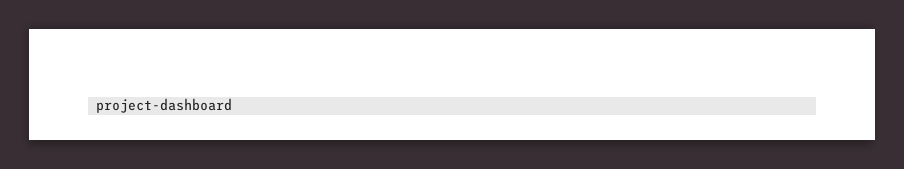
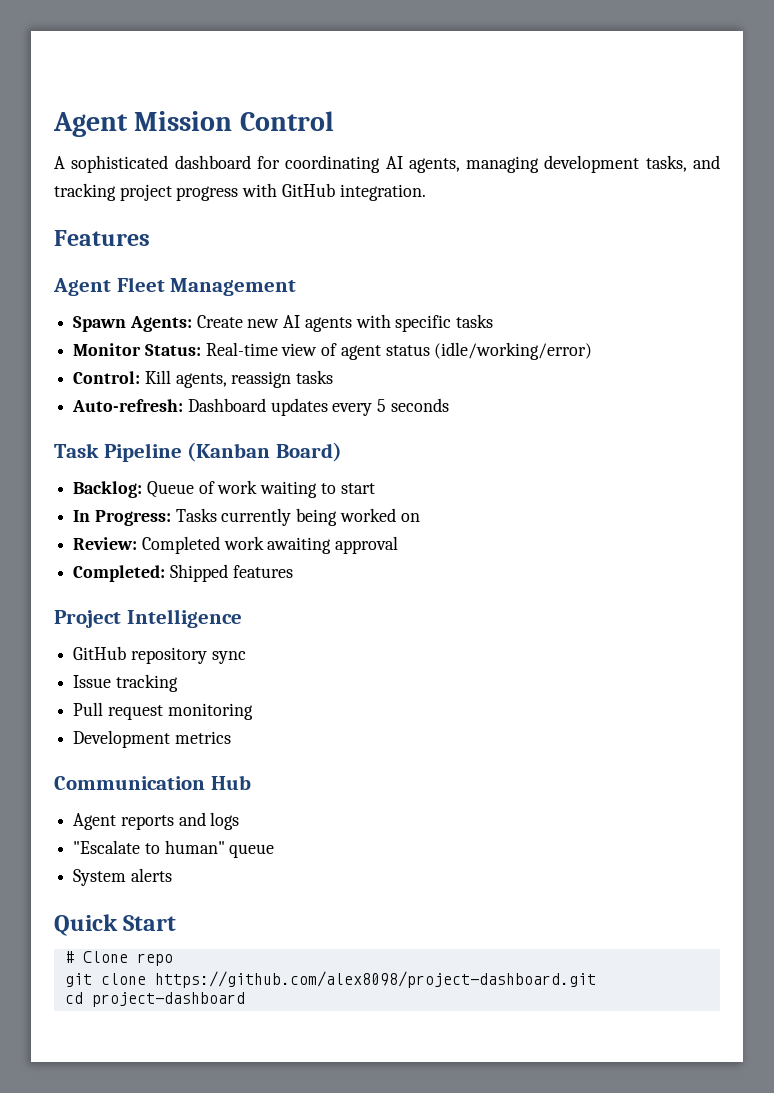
- project-dashboard
+ Agent Mission Control
+ A sophisticated dashboard for coordinating AI agents, managing development tasks, and tracking project progress with GitHub integration.
+ Features
+ Agent Fleet Management
+ Spawn Agents: Create new AI agents with specific tasks
+ Monitor Status: Real-time view of agent status (idle/working/error)
+ Control: Kill agents, reassign tasks
+ Auto-refresh: Dashboard updates every 5 seconds
+ Task Pipeline (Kanban Board)
+ Backlog: Queue of work waiting to start
+ In Progress: Tasks currently being worked on
+ Review: Completed work awaiting approval
+ Completed: Shipped features
+ Project Intelligence
+ GitHub repository sync
+ Issue tracking
+ Pull request monitoring
+ Development metrics
+ Communication Hub
+ Agent reports and logs
+ "Escalate to human" queue
+ System alerts
+ Quick Start
+ # Clone repo
+ git clone https://github.com/alex8098/project-dashboard.git
+ cd project-dashboard

